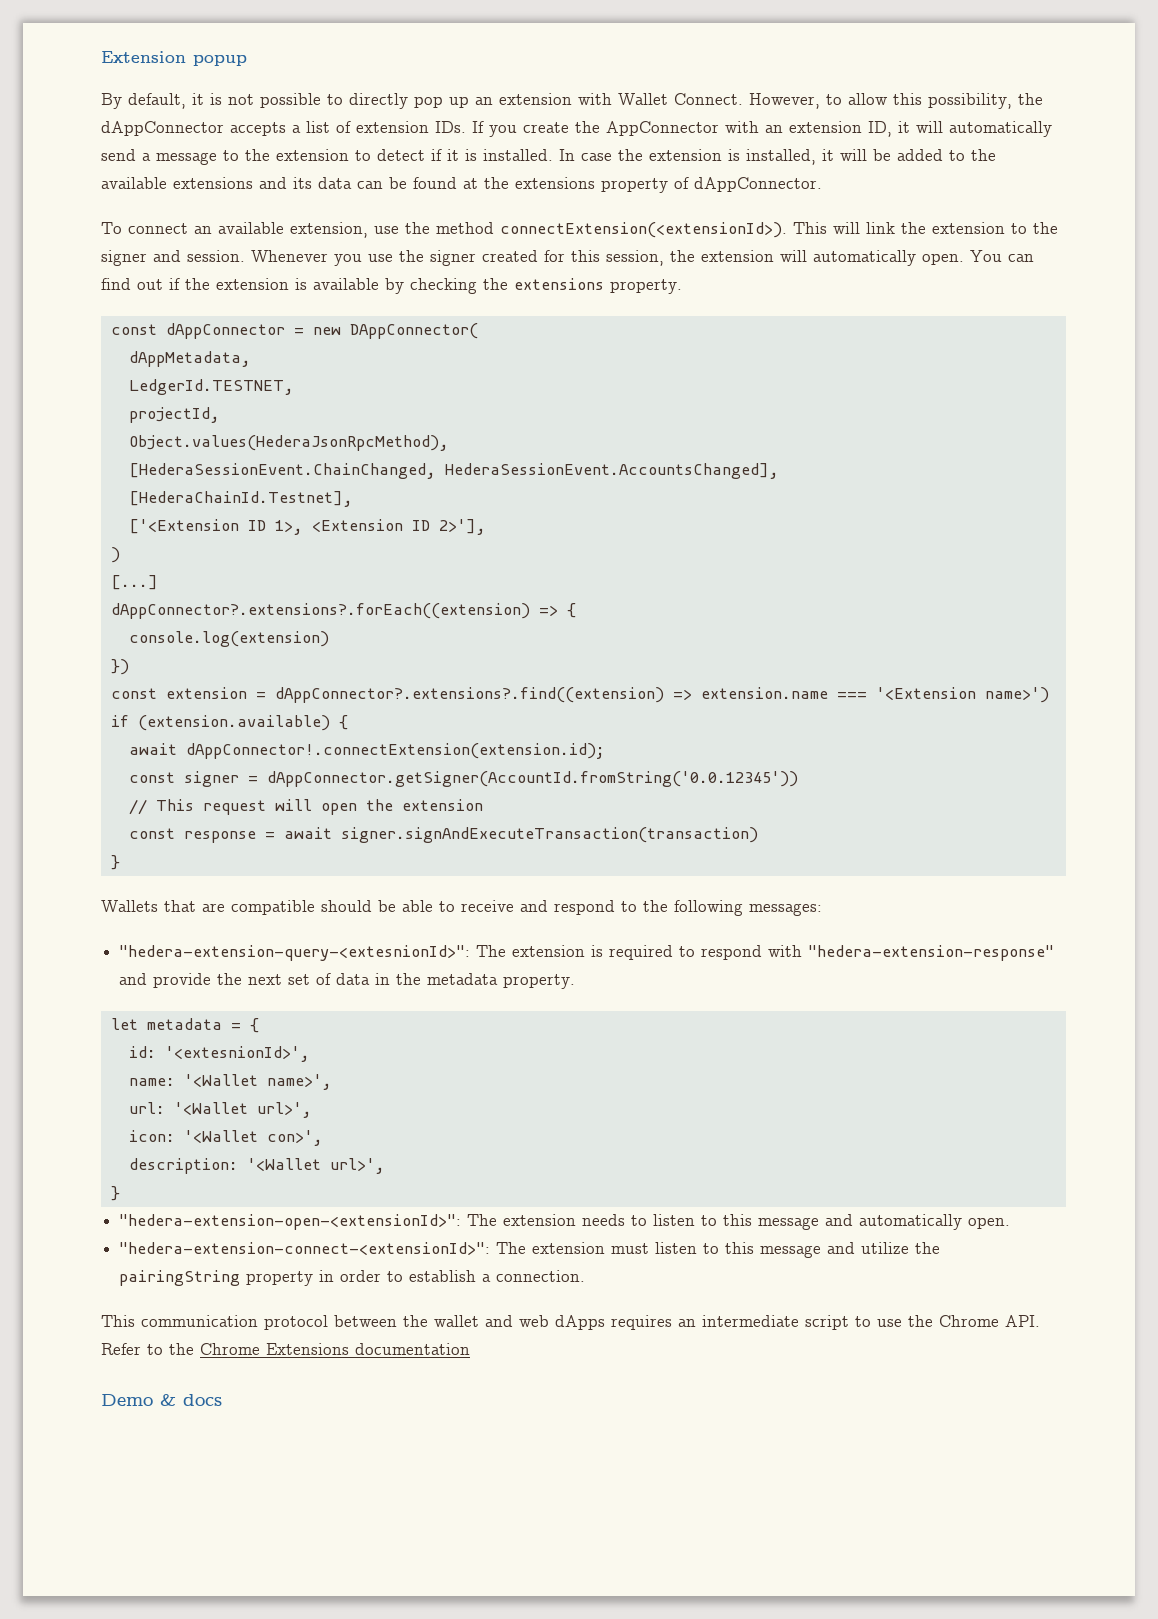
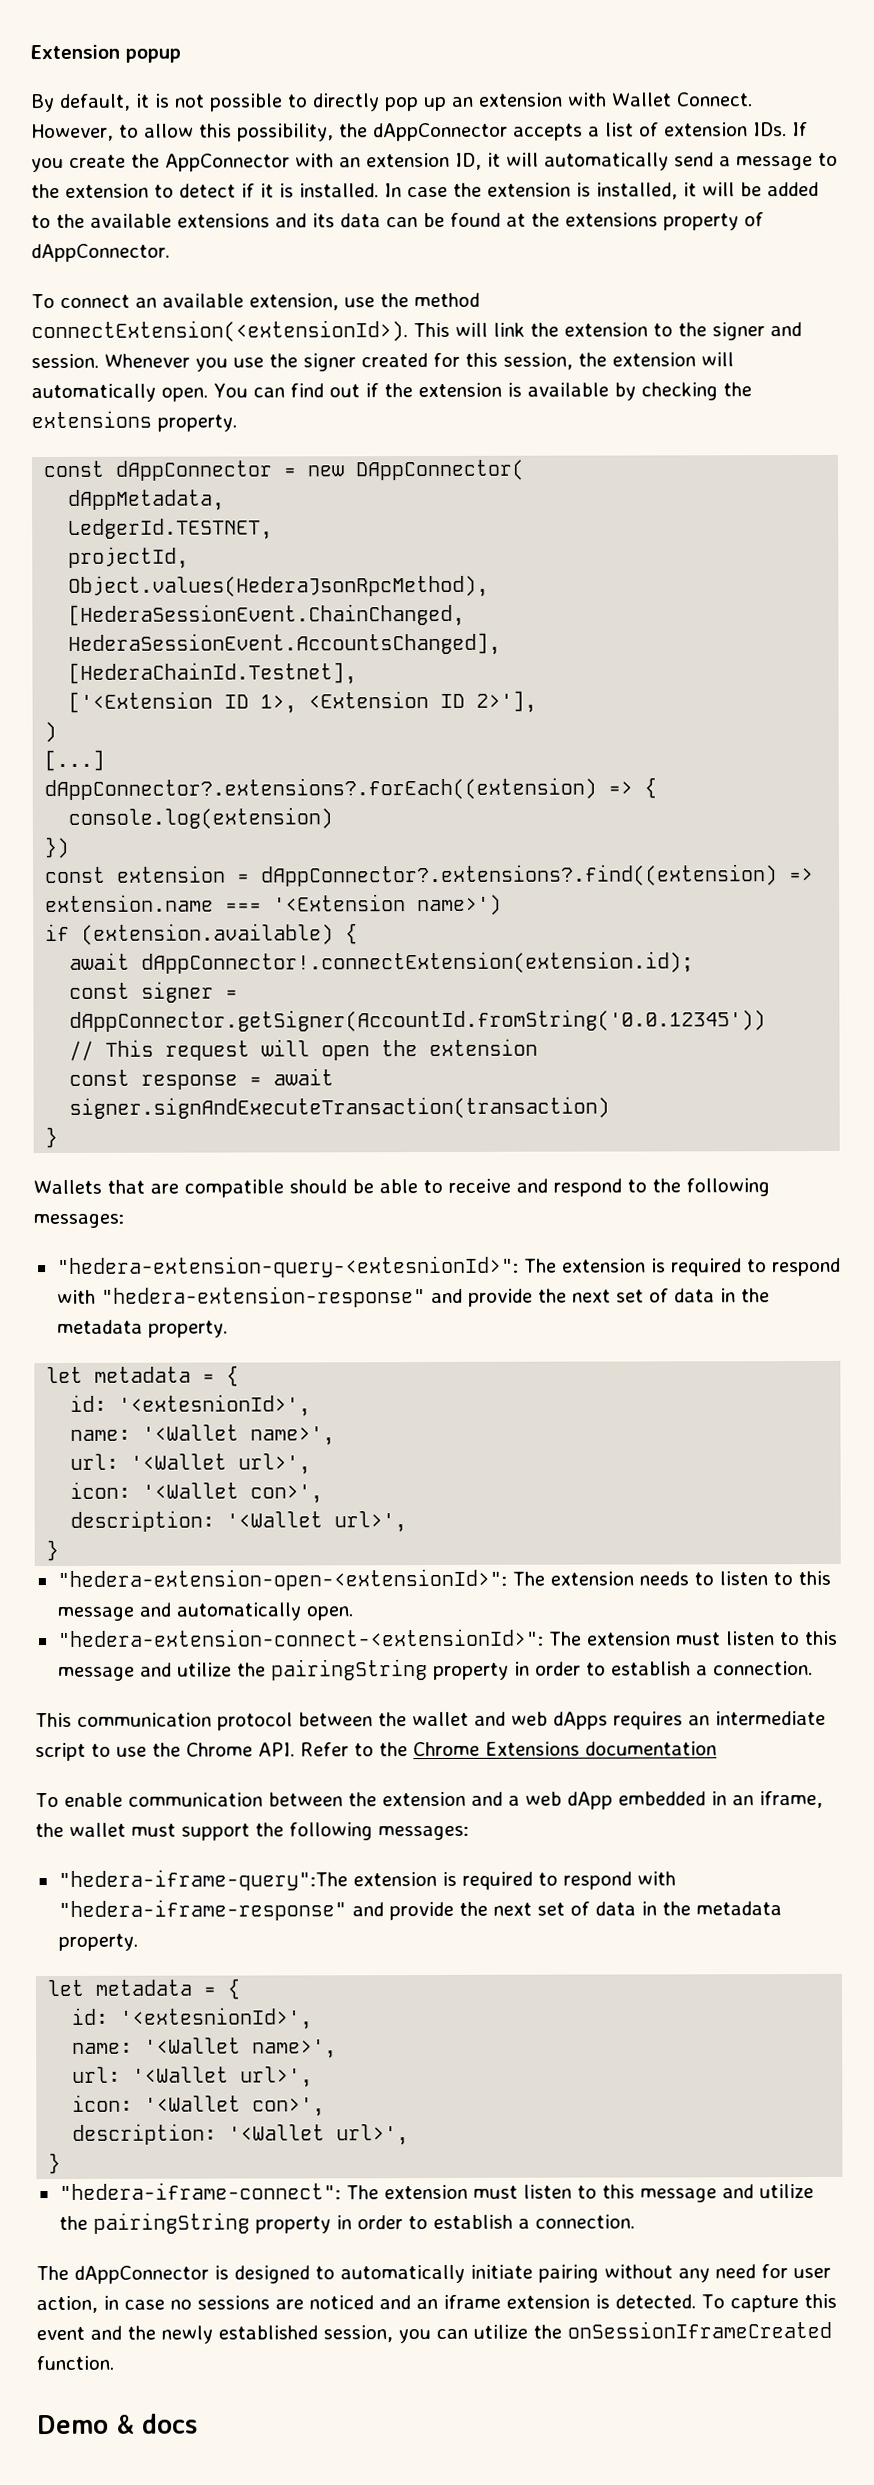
+ To enable communication between the extension and a web dApp embedded in an iframe, the wallet must support the following messages:
+ "hedera-iframe-query":The extension is required to respond with "hedera-iframe-response" and provide the next set of data in the metadata property.
+ let metadata = {
+ id: '<extesnionId>',
+ name: '<Wallet name>',
+ url: '<Wallet url>',
+ icon: '<Wallet con>',
+ description: '<Wallet url>',
+ }
+ "hedera-iframe-connect": The extension must listen to this message and utilize the pairingString property in order to establish a connection.
+ The dAppConnector is designed to automatically initiate pairing without any need for user action, in case no sessions are noticed and an iframe extension is detected. To capture this event and the newly established session, you can utilize the onSessionIframeCreated function.

